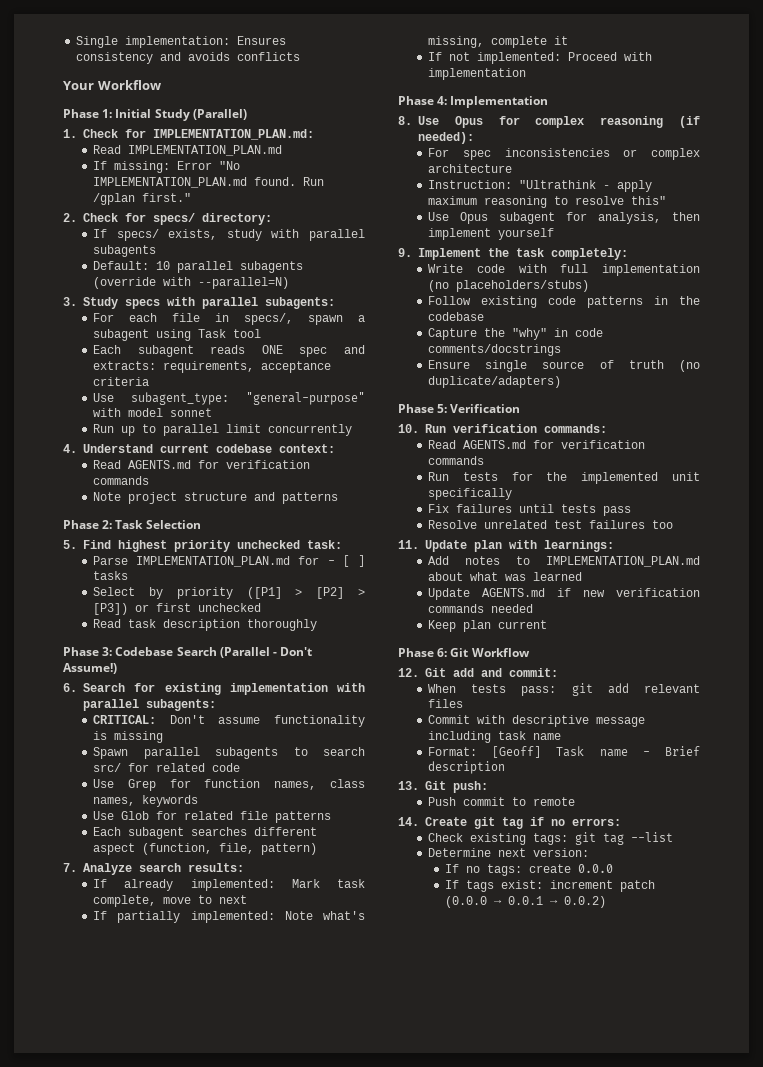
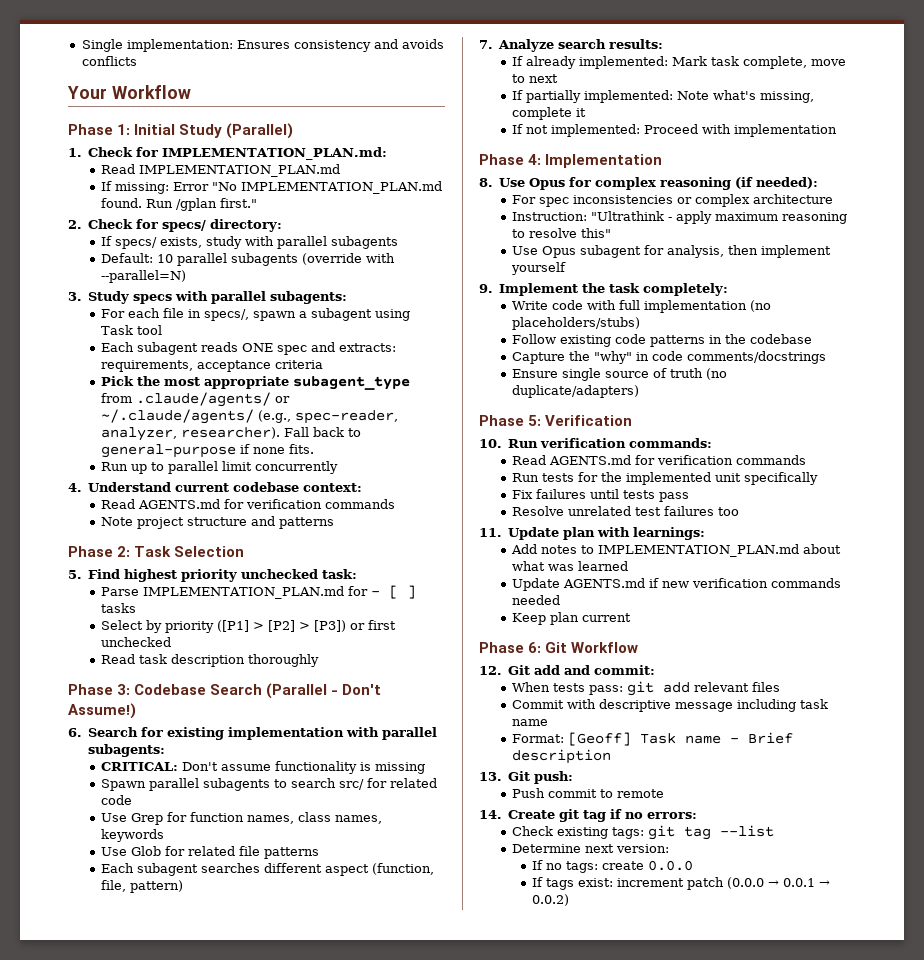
- Use subagent_type: "general-purpose" with model sonnet
+ Pick the most appropriate subagent_type from .claude/agents/ or ~/.claude/agents/ (e.g., spec-reader, analyzer, researcher). Fall back to general-purpose if none fits.

